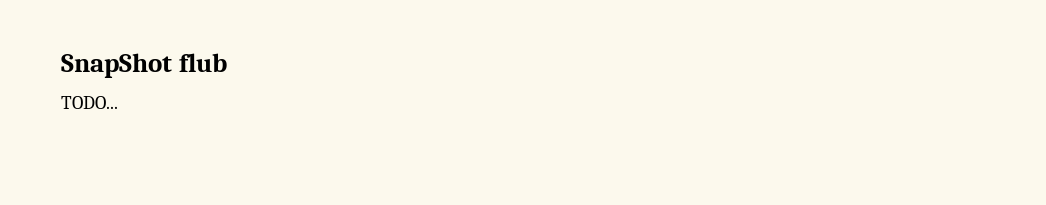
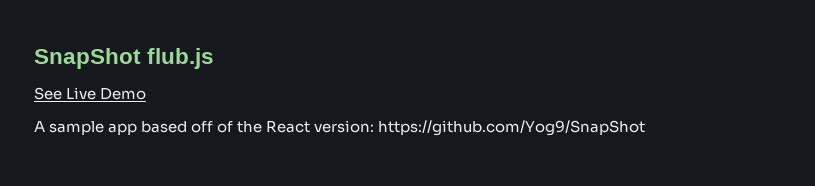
- SnapShot flub
- TODO...
+ SnapShot flub.js
+ See Live Demo
+ A sample app based off of the React version: https://github.com/Yog9/SnapShot

